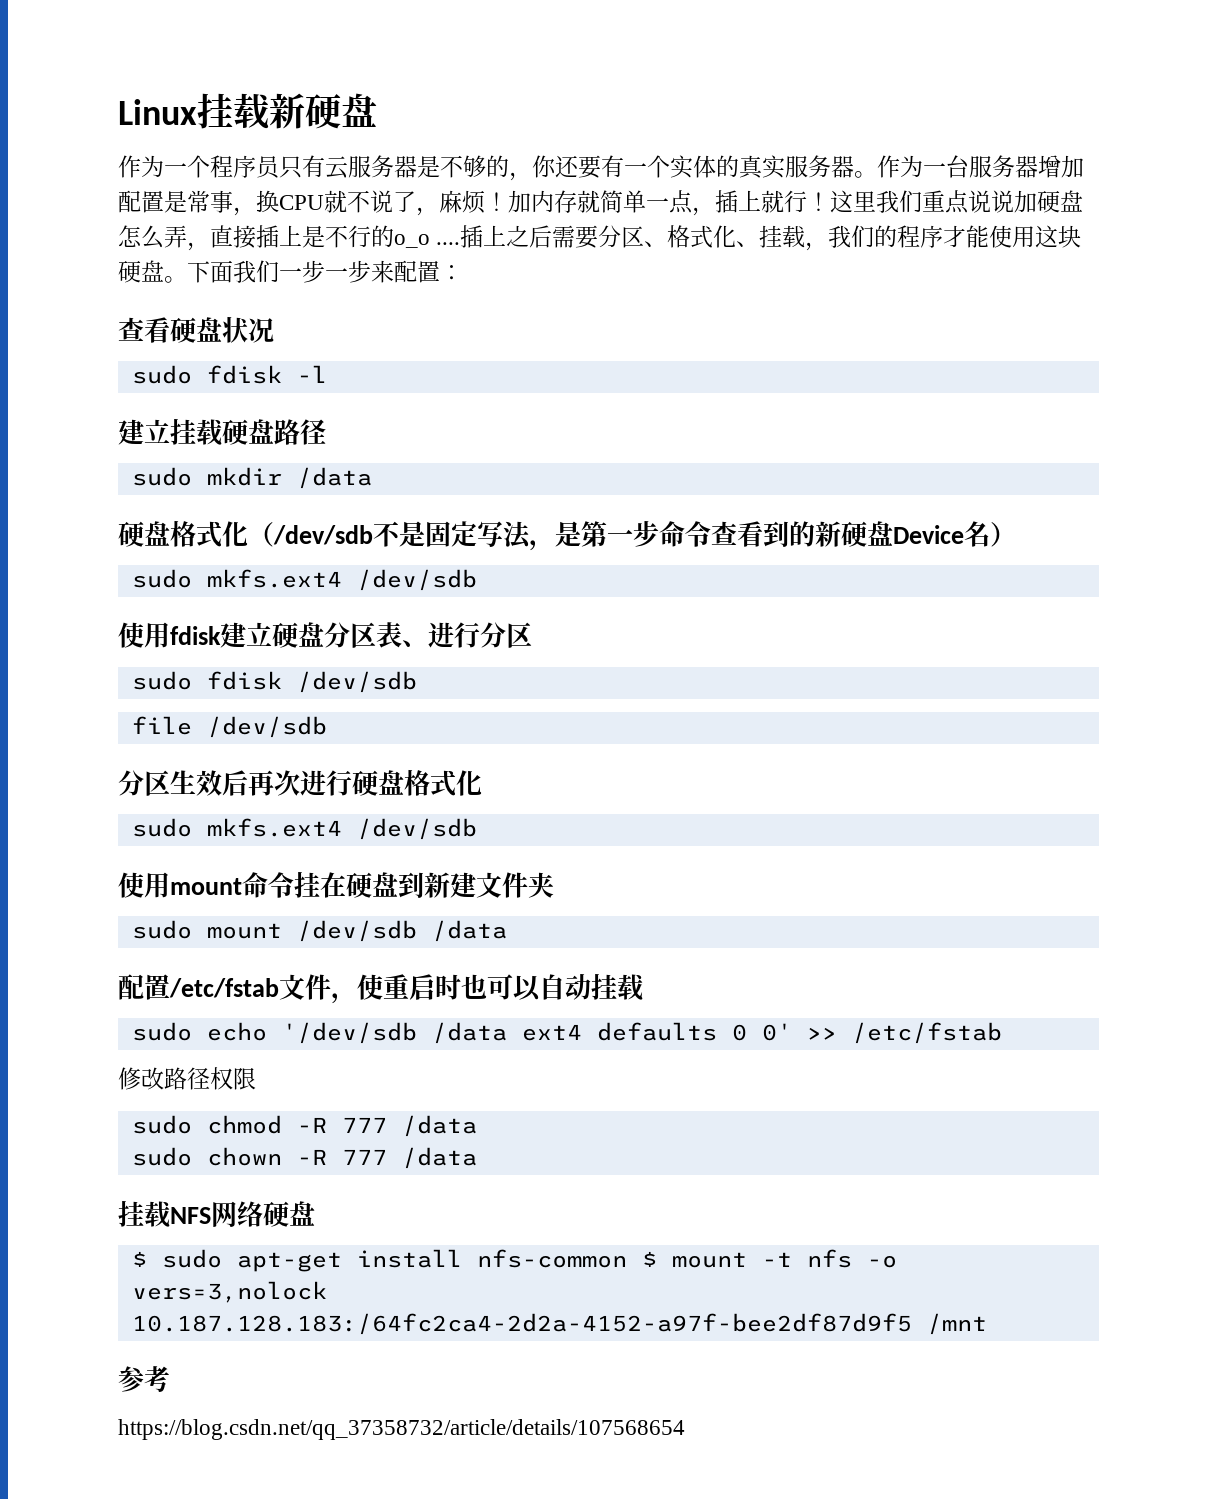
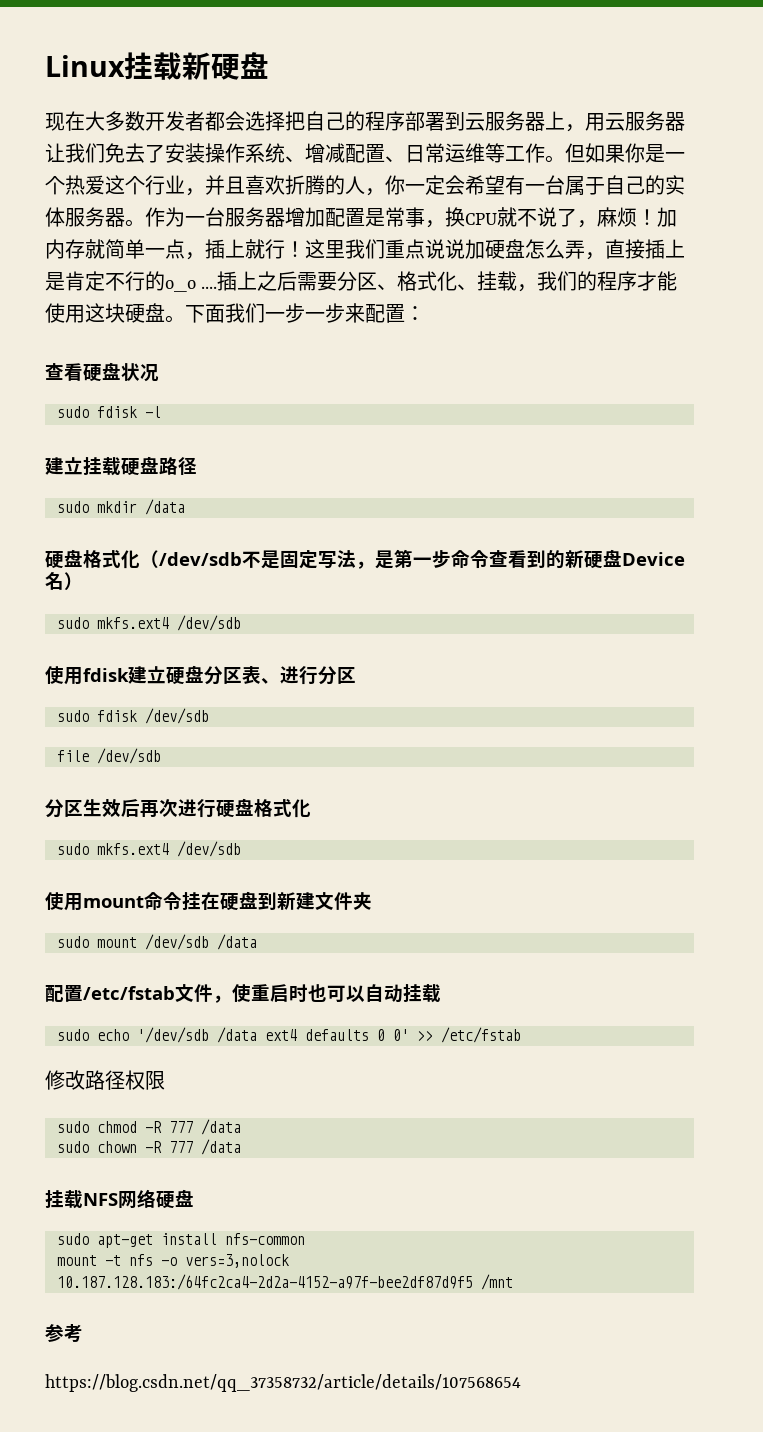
- 作为一个程序员只有云服务器是不够的，你还要有一个实体的真实服务器。
+ 现在大多数开发者都会选择把自己的程序部署到云服务器上，用云服务器让我们免去了安装操作系统、增减配置、日常运维等工作。但如果你是一个热爱这个行业，并且喜欢折腾的人，你一定会希望有一台属于自己的实体服务器。
- 这里我们重点说说加硬盘怎么弄，直接插上是不行的o_o ....
+ 这里我们重点说说加硬盘怎么弄，直接插上是肯定不行的o_o ....
- $ sudo apt-get install nfs-common $ mount -t nfs -o vers=3,nolock 10.187.128.183:/64fc2ca4-2d2a-4152-a97f-bee2df87d9f5 /mnt
+ sudo apt-get install nfs-common
+ mount -t nfs -o vers=3,nolock 10.187.128.183:/64fc2ca4-2d2a-4152-a97f-bee2df87d9f5 /mnt

